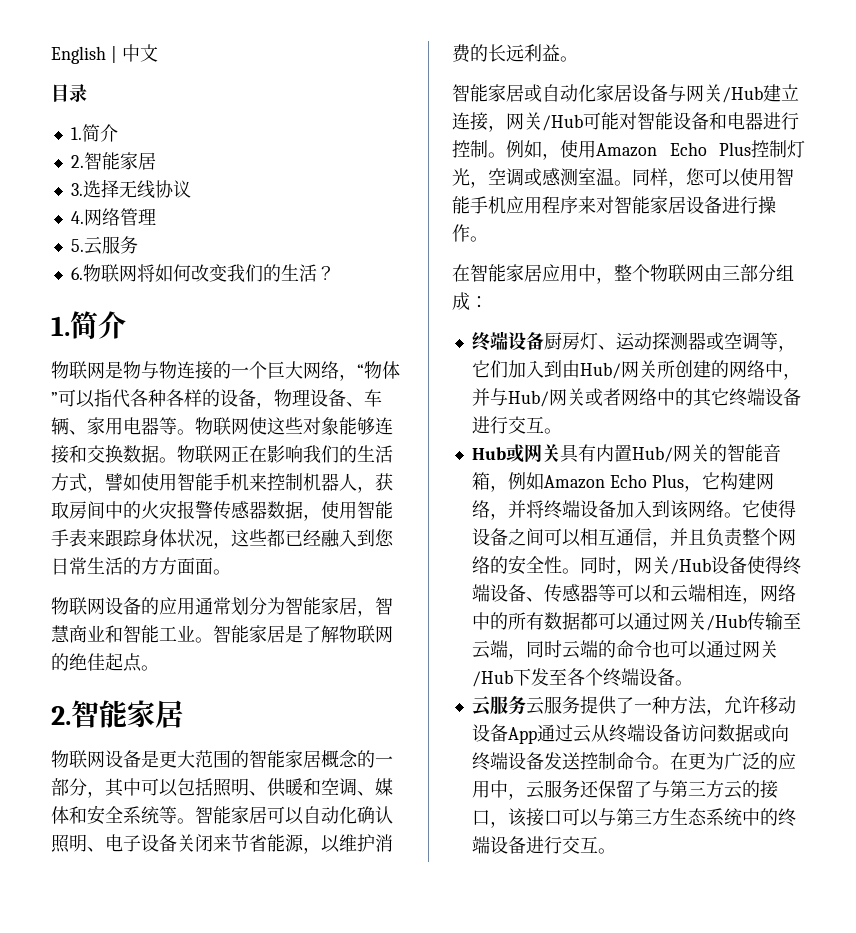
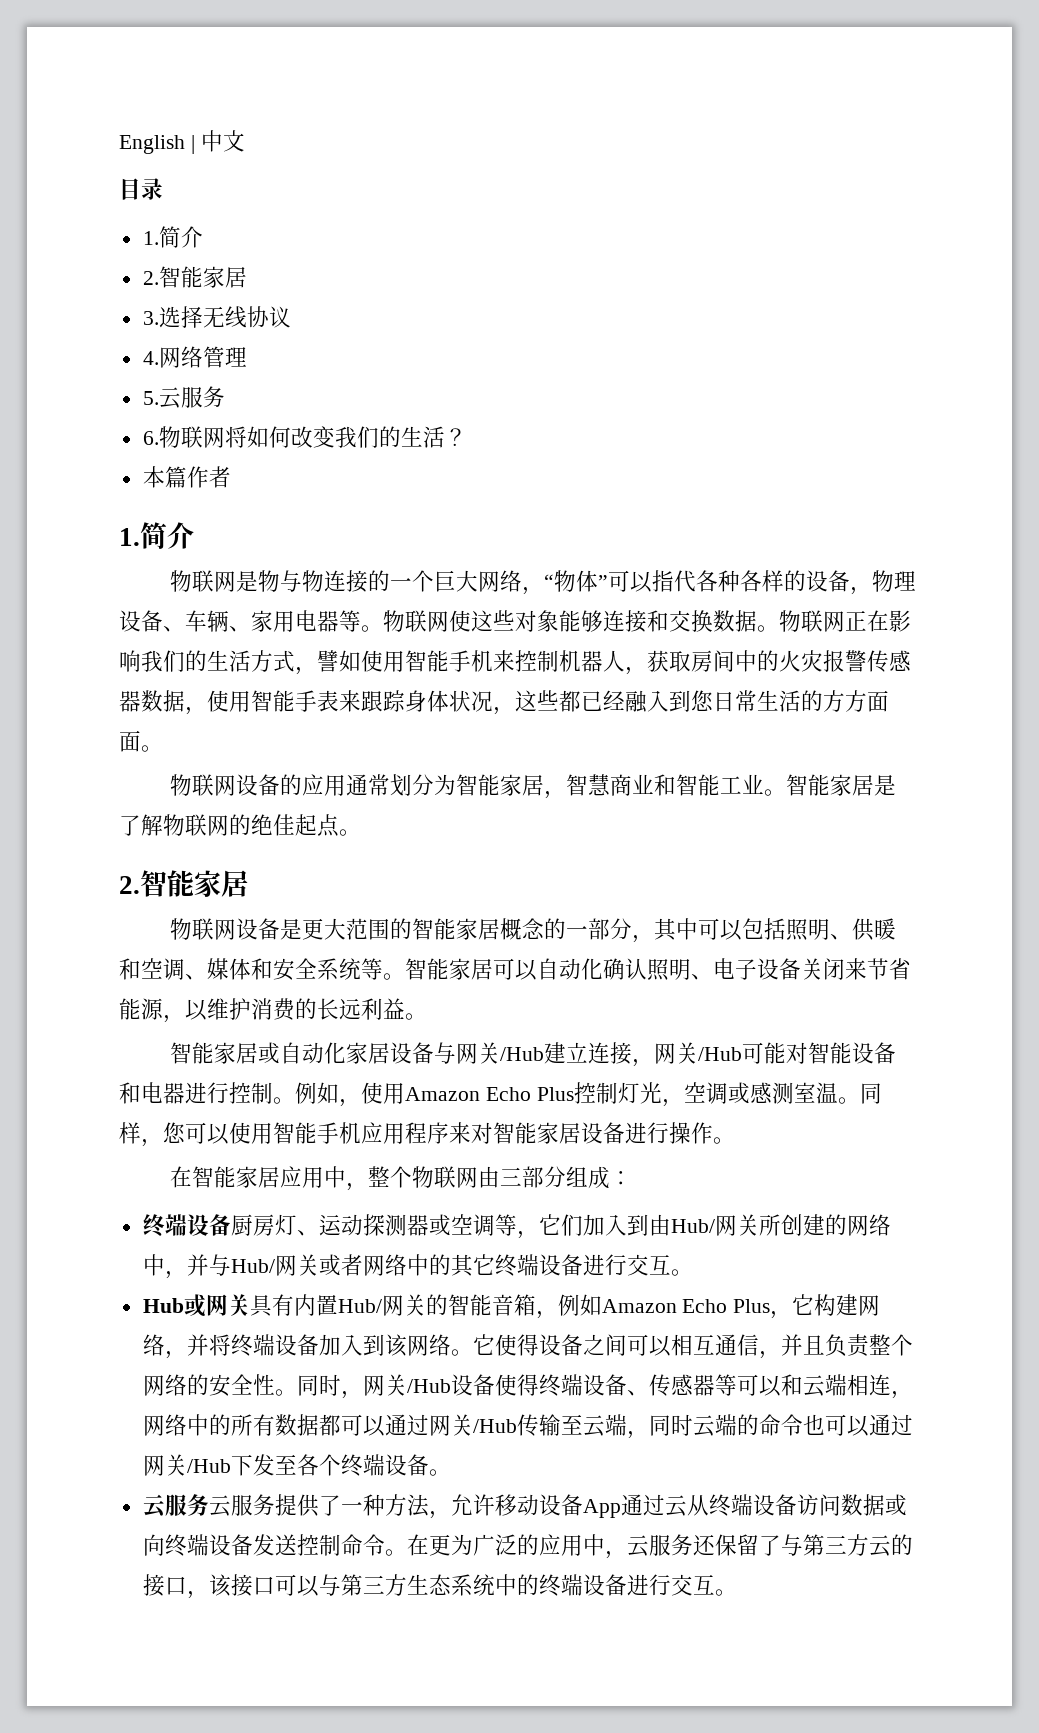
+ 本篇作者

